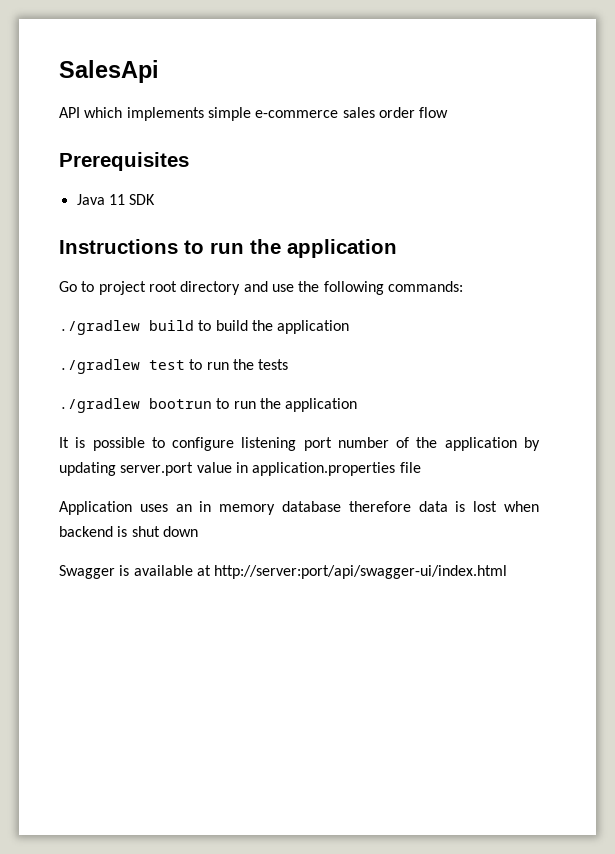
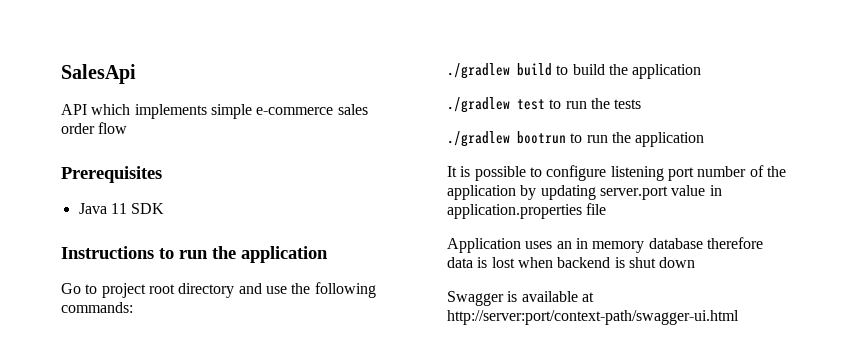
- Swagger is available at http://server:port/api/swagger-ui/index.html
+ Swagger is available at http://server:port/context-path/swagger-ui.html

